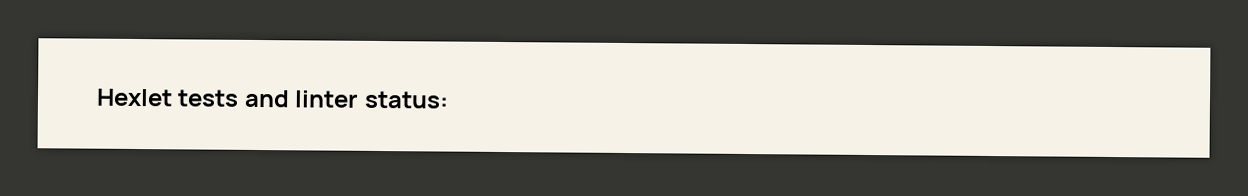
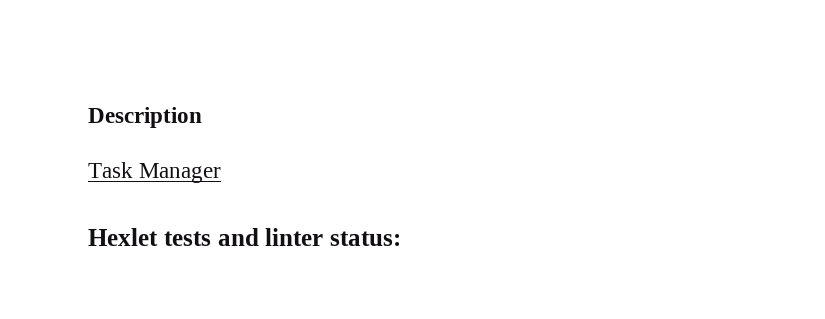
+ Description
+ Task Manager

